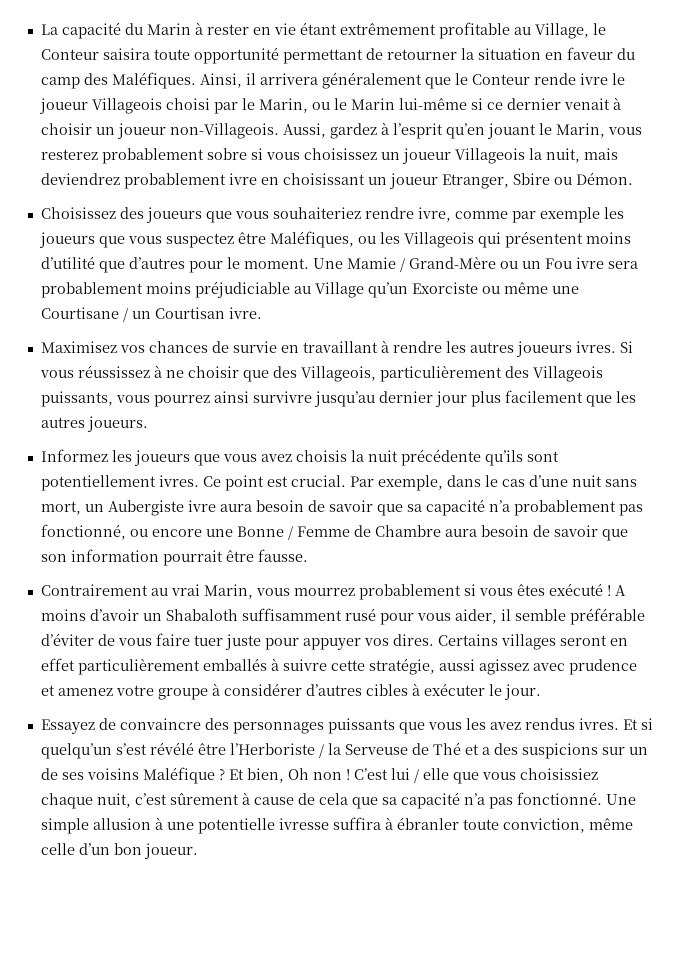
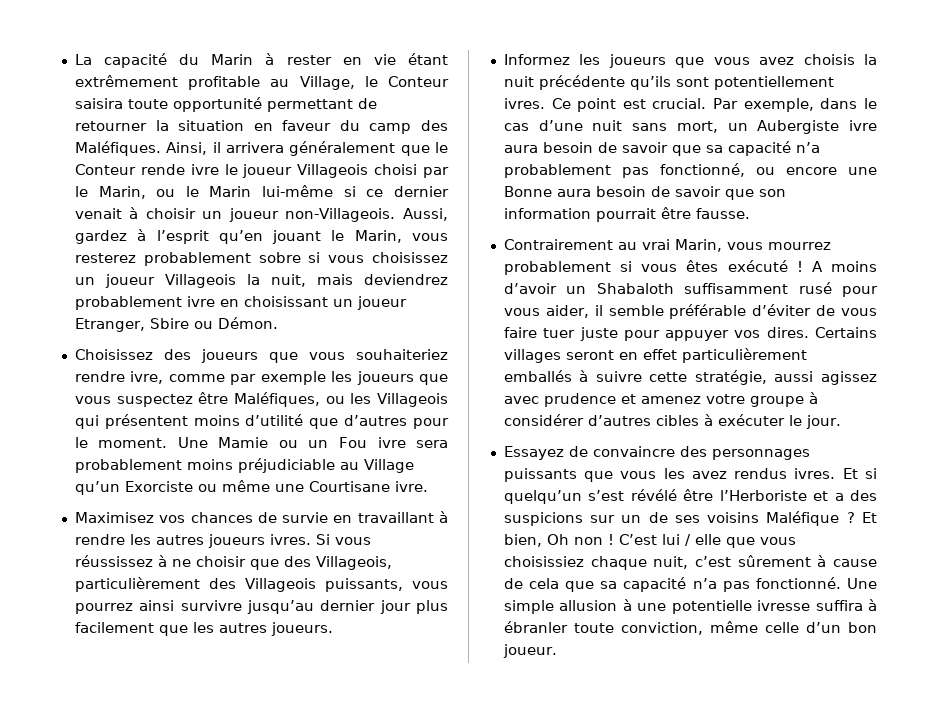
- Une Mamie / Grand-Mère ou un Fou ivre sera probablement moins préjudiciable au Village qu’un Exorciste ou même une Courtisane / un Courtisan ivre.
+ Une Mamie ou un Fou ivre sera probablement moins préjudiciable au Village qu’un Exorciste ou même une Courtisane ivre.
- Par exemple, dans le cas d’une nuit sans mort, un Aubergiste ivre aura besoin de savoir que sa capacité n’a probablement pas fonctionné, ou encore une Bonne / Femme de Chambre aura besoin de savoir que son information pourrait être fausse.
+ Par exemple, dans le cas d’une nuit sans mort, un Aubergiste ivre aura besoin de savoir que sa capacité n’a probablement pas fonctionné, ou encore une Bonne aura besoin de savoir que son information pourrait être fausse.
- Et si quelqu’un s’est révélé être l’Herboriste / la Serveuse de Thé et a des suspicions sur un de ses voisins Maléfique ?
+ Et si quelqu’un s’est révélé être l’Herboriste et a des suspicions sur un de ses voisins Maléfique ?

